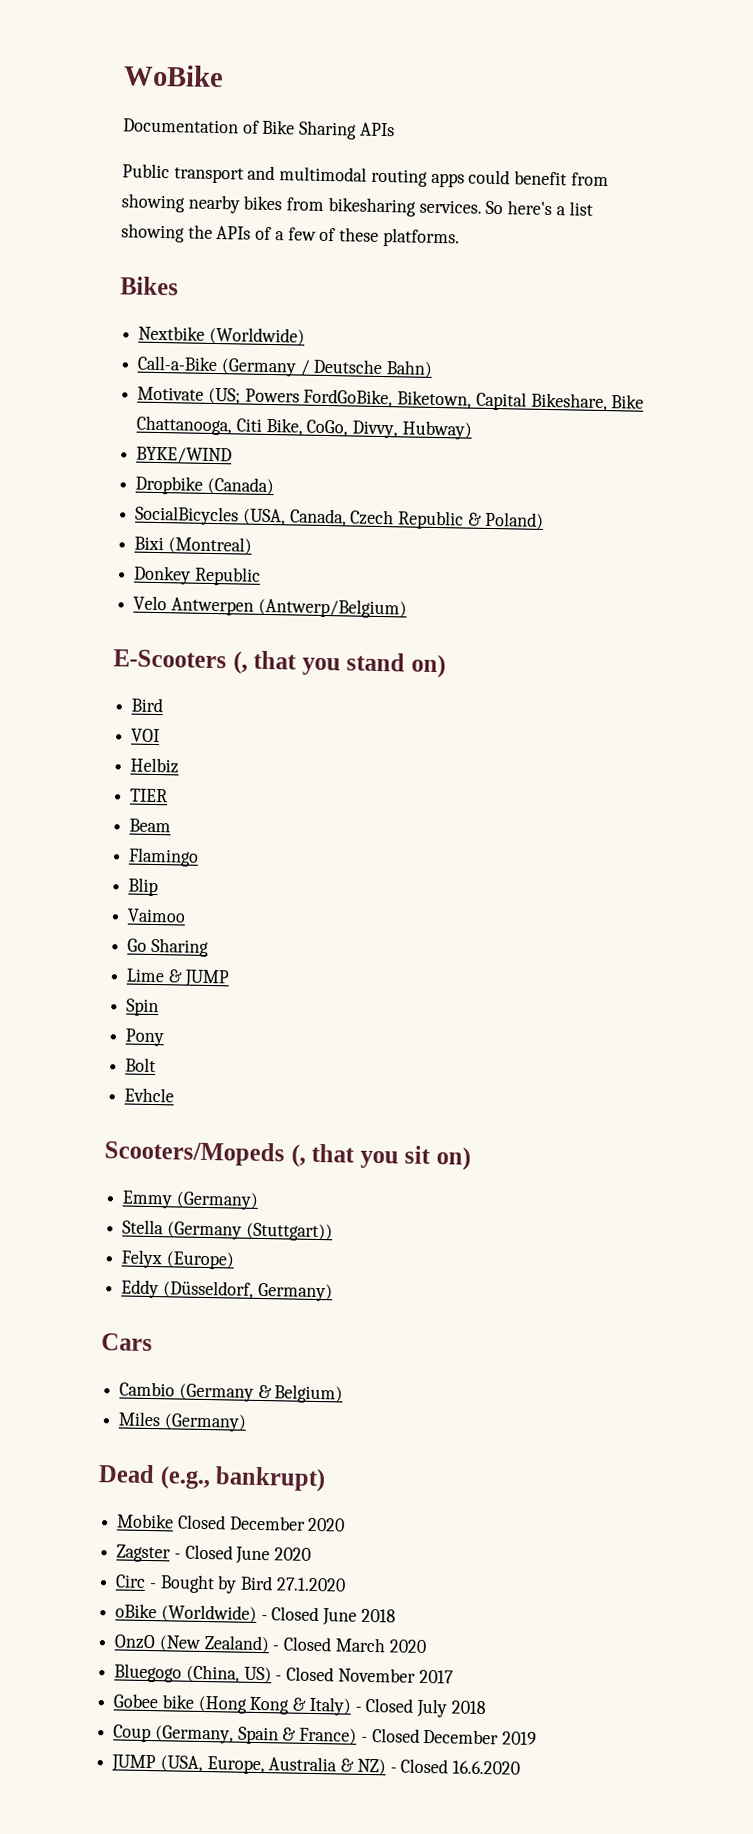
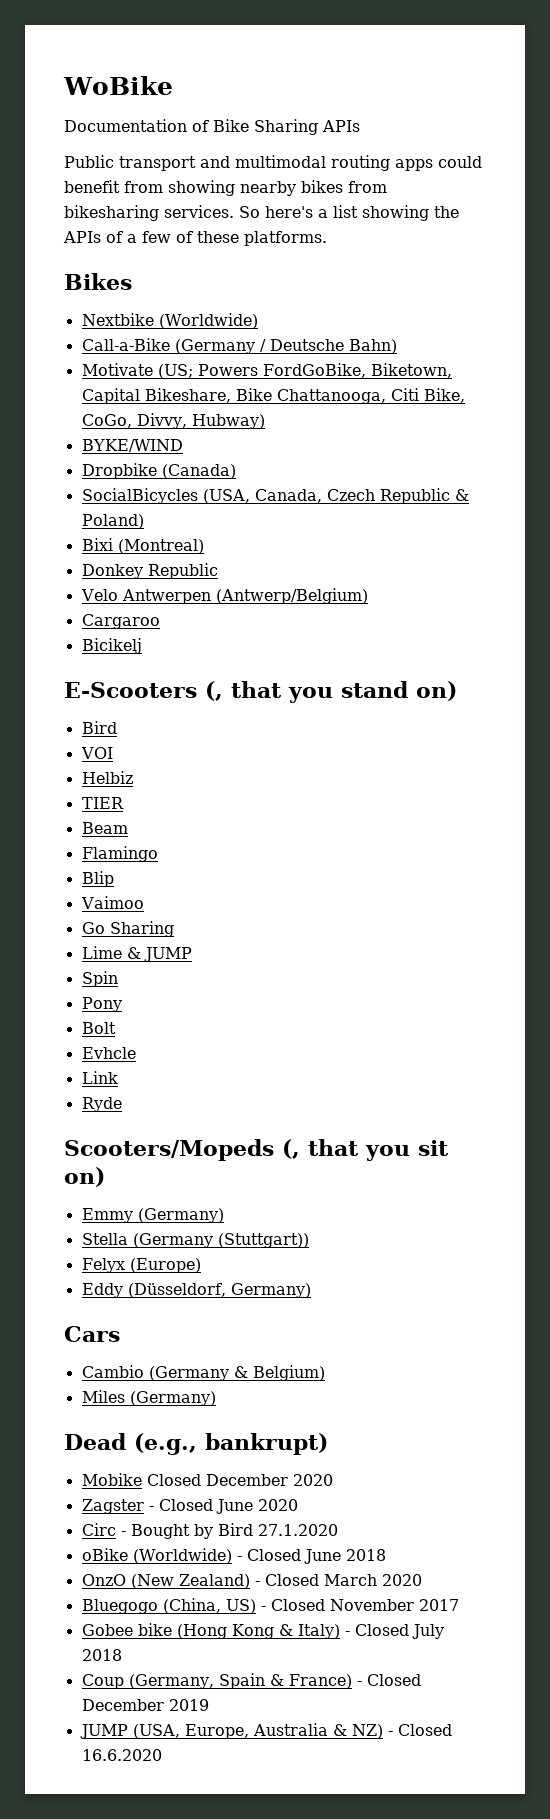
+ Cargaroo
+ Bicikelj
+ Link
+ Ryde

